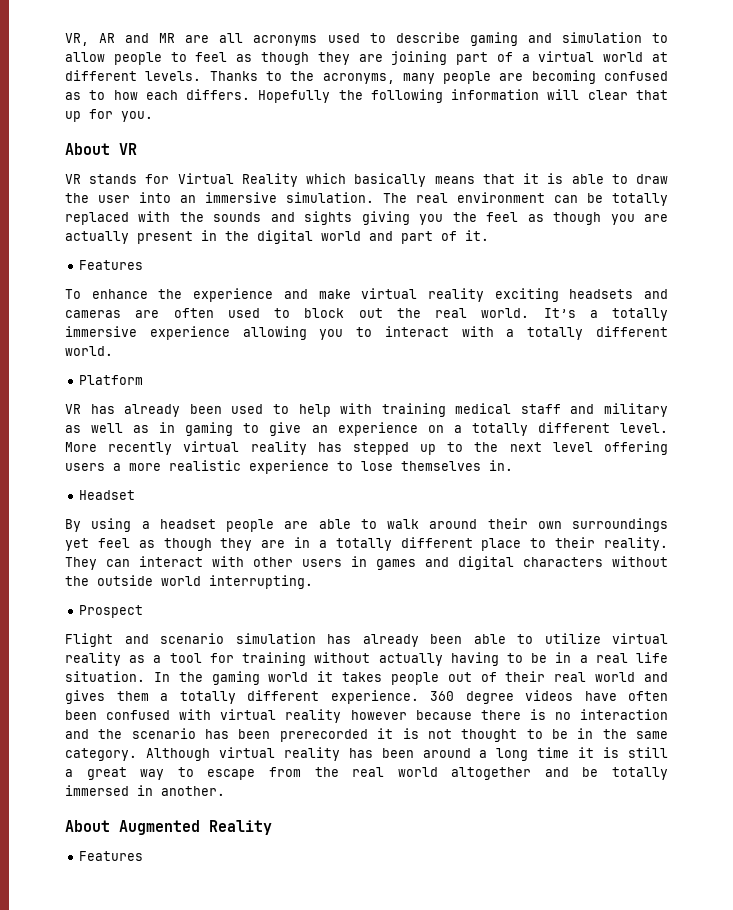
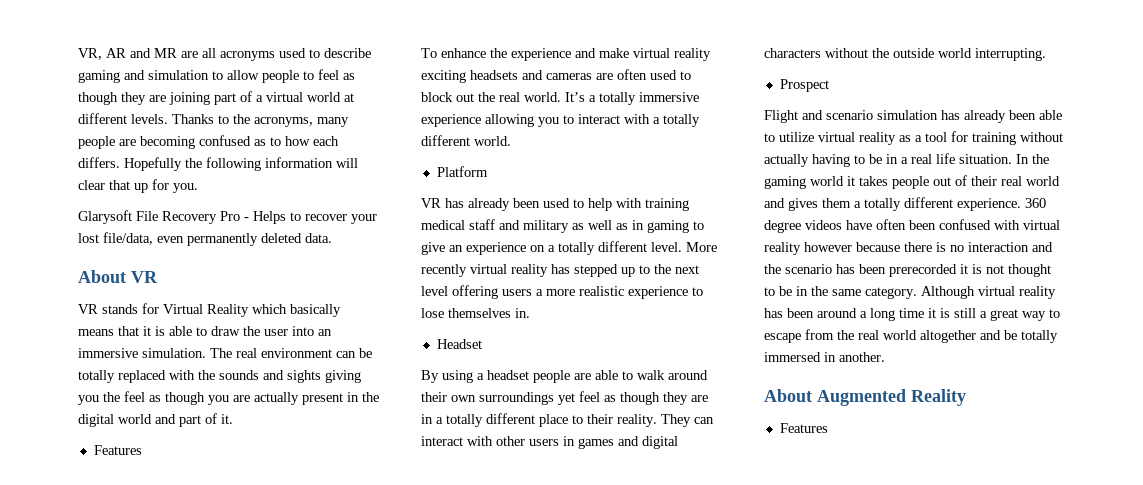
+ Glarysoft File Recovery Pro - Helps to recover your lost file/data, even permanently deleted data.

